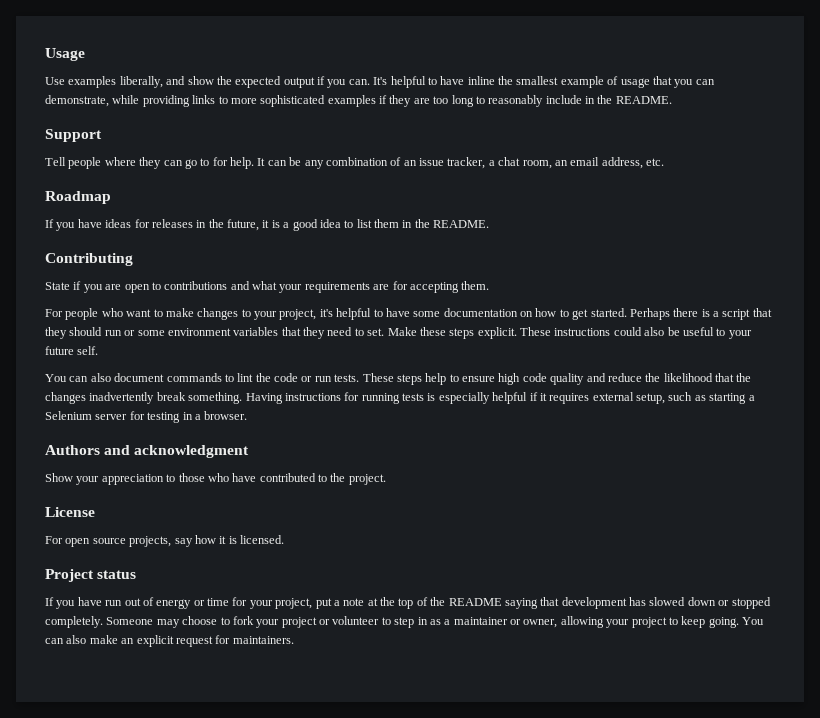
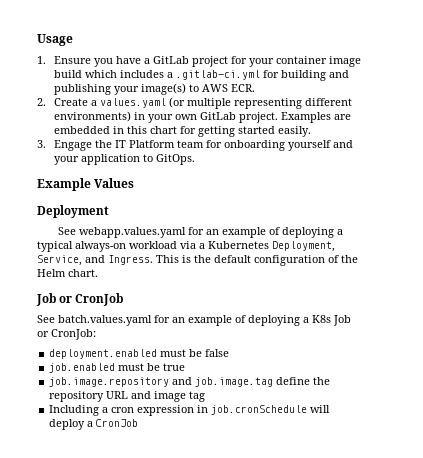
- Use examples liberally, and show the expected output if you can. It's helpful to have inline the smallest example of usage that you can demonstrate, while providing links to more sophisticated examples if they are too long to reasonably include in the README.
- Support
- Tell people where they can go to for help. It can be any combination of an issue tracker, a chat room, an email address, etc.
- Roadmap
- If you have ideas for releases in the future, it is a good idea to list them in the README.
- Contributing
- State if you are open to contributions and what your requirements are for accepting them.
- For people who want to make changes to your project, it's helpful to have some documentation on how to get started. Perhaps there is a script that they should run or some environment variables that they need to set. Make these steps explicit. These instructions could also be useful to your future self.
- You can also document commands to lint the code or run tests. These steps help to ensure high code quality and reduce the likelihood that the changes inadvertently break something. Having instructions for running tests is especially helpful if it requires external setup, such as starting a Selenium server for testing in a browser.
- Authors and acknowledgment
- Show your appreciation to those who have contributed to the project.
- License
- For open source projects, say how it is licensed.
- Project status
- If you have run out of energy or time for your project, put a note at the top of the README saying that development has slowed down or stopped completely. Someone may choose to fork your project or volunteer to step in as a maintainer or owner, allowing your project to keep going. You can also make an explicit request for maintainers.
+ 1. Ensure you have a GitLab project for your container image build which includes a .gitlab-ci.yml for building and publishing your image(s) to AWS ECR.
+ 2. Create a values.yaml (or multiple representing different environments) in your own GitLab project. Examples are embedded in this chart for getting started easily.
+ 3. Engage the IT Platform team for onboarding yourself and your application to GitOps.
+ Example Values
+ Deployment
+ See webapp.values.yaml for an example of deploying a typical always-on workload via a Kubernetes Deployment, Service, and Ingress. This is the default configuration of the Helm chart.
+ Job or CronJob
+ See batch.values.yaml for an example of deploying a K8s Job or CronJob:
+ deployment.enabled must be false
+ job.enabled must be true
+ job.image.repository and job.image.tag define the repository URL and image tag
+ Including a cron expression in job.cronSchedule will deploy a CronJob

